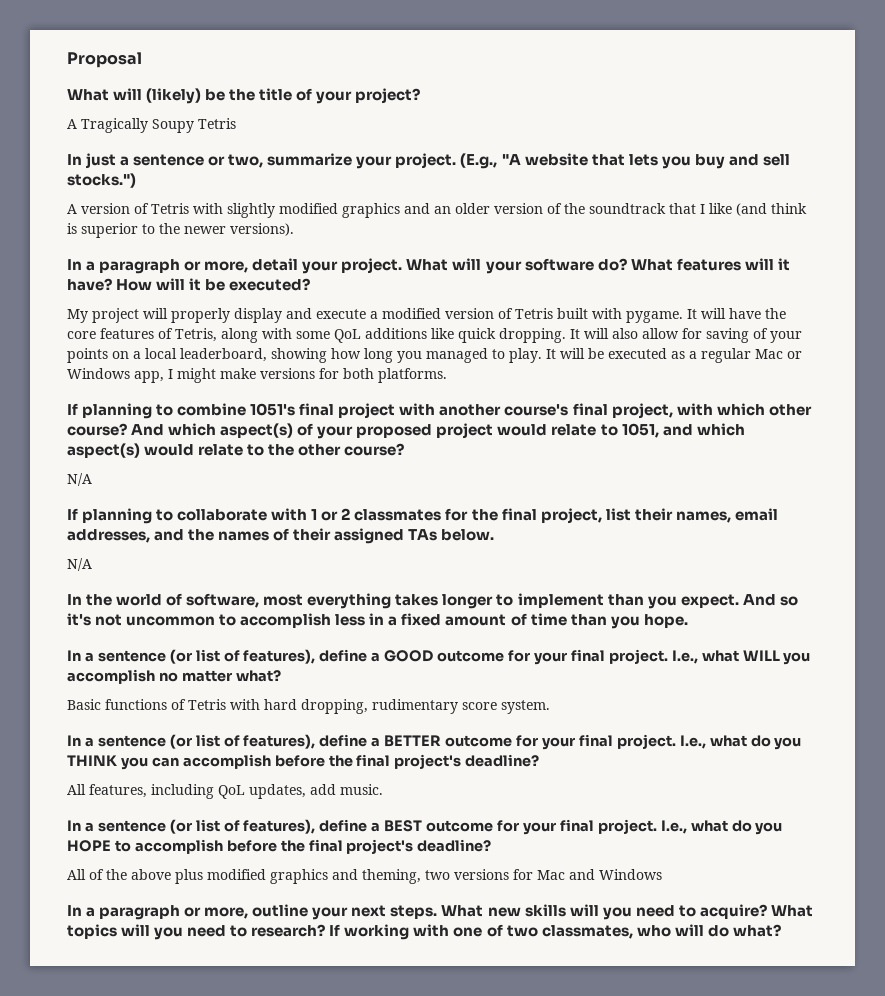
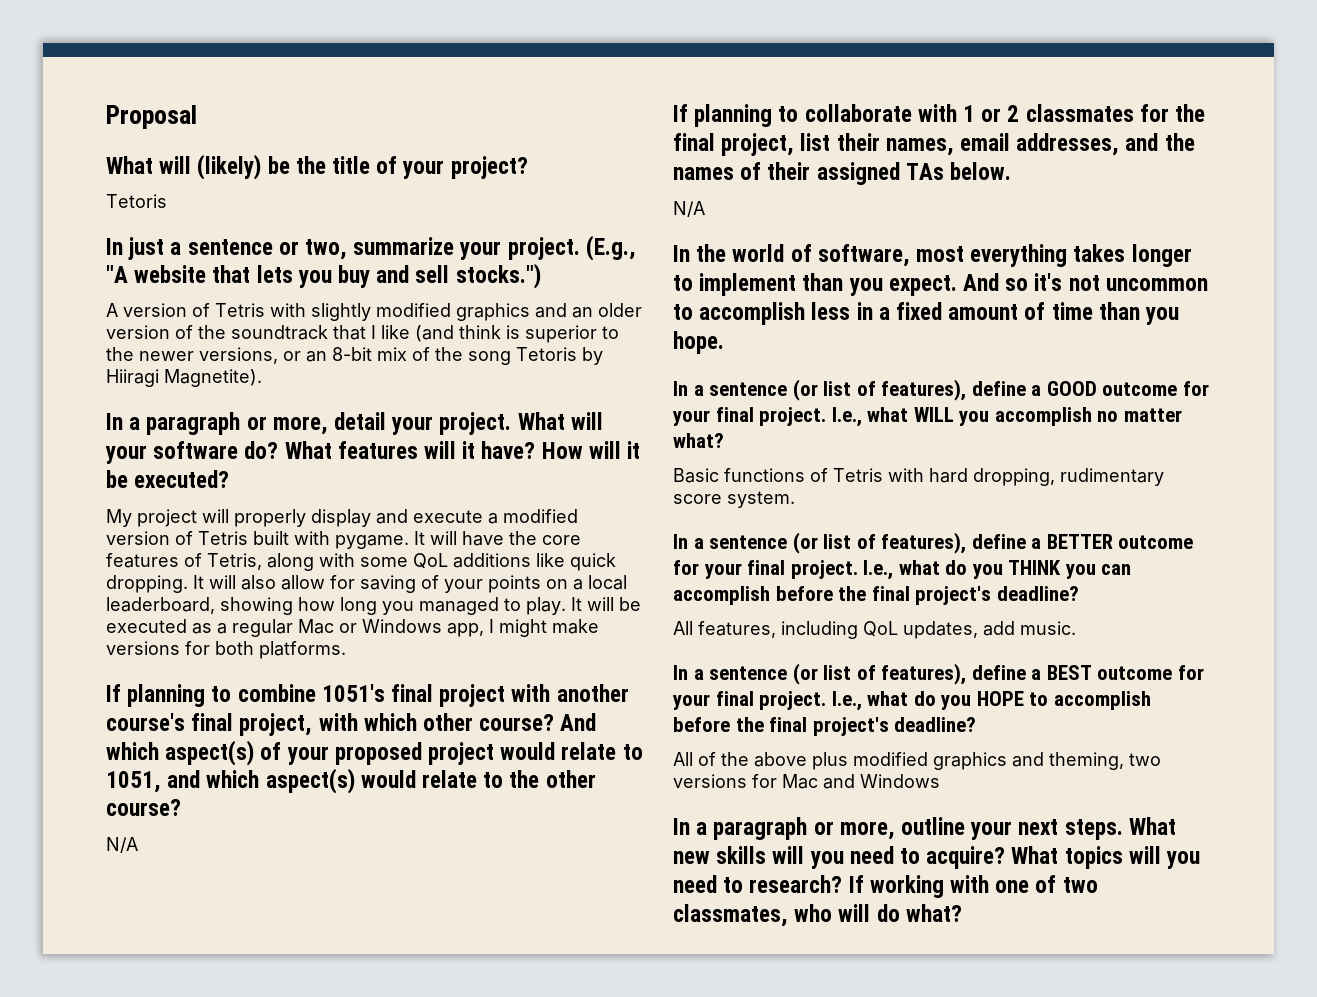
  What will (likely) be the title of your project?
- A Tragically Soupy Tetris
+ Tetoris
- A version of Tetris with slightly modified graphics and an older version of the soundtrack that I like (and think is superior to the newer versions).
+ A version of Tetris with slightly modified graphics and an older version of the soundtrack that I like (and think is superior to the newer versions, or an 8-bit mix of the song Tetoris by Hiiragi Magnetite).

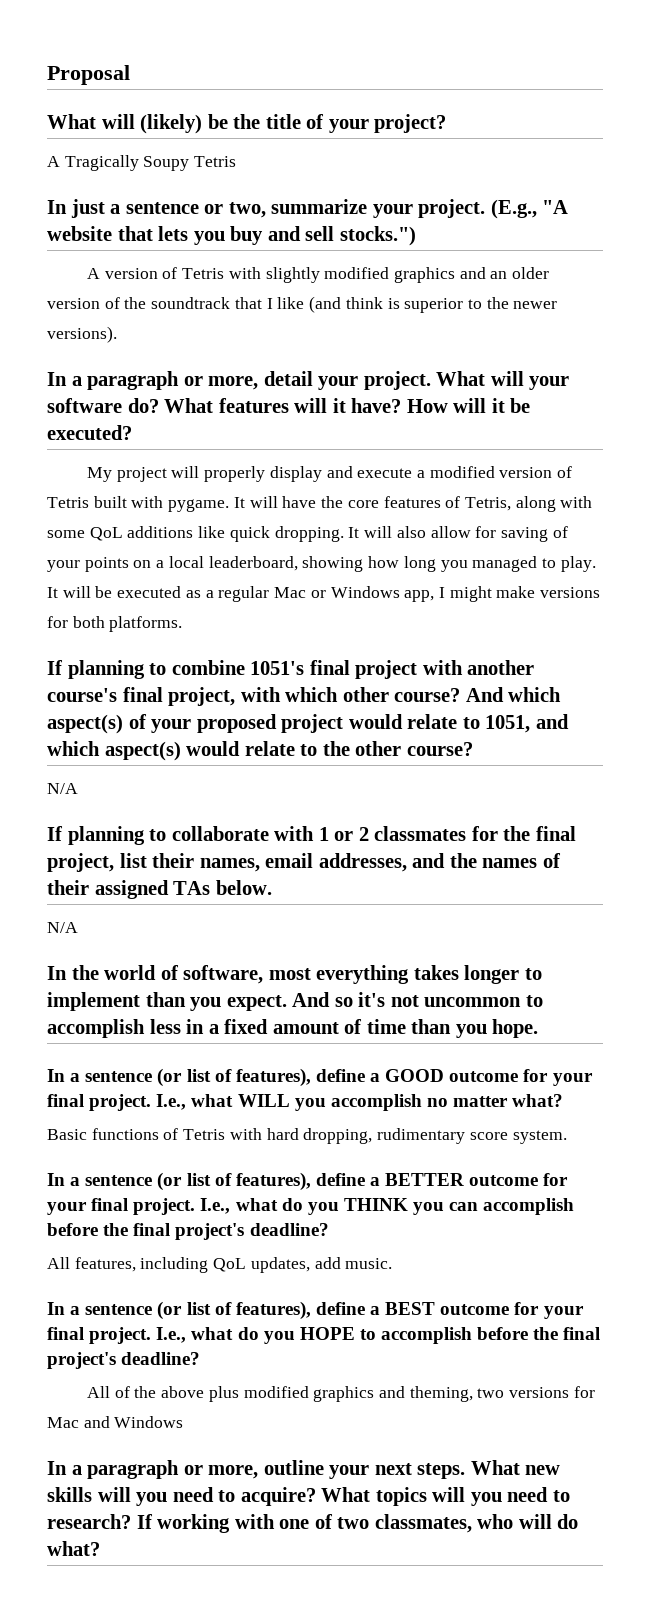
  What will (likely) be the title of your project?
- Tetoris
+ A Tragically Soupy Tetris
- A version of Tetris with slightly modified graphics and an older version of the soundtrack that I like (and think is superior to the newer versions, or an 8-bit mix of the song Tetoris by Hiiragi Magnetite).
+ A version of Tetris with slightly modified graphics and an older version of the soundtrack that I like (and think is superior to the newer versions).

